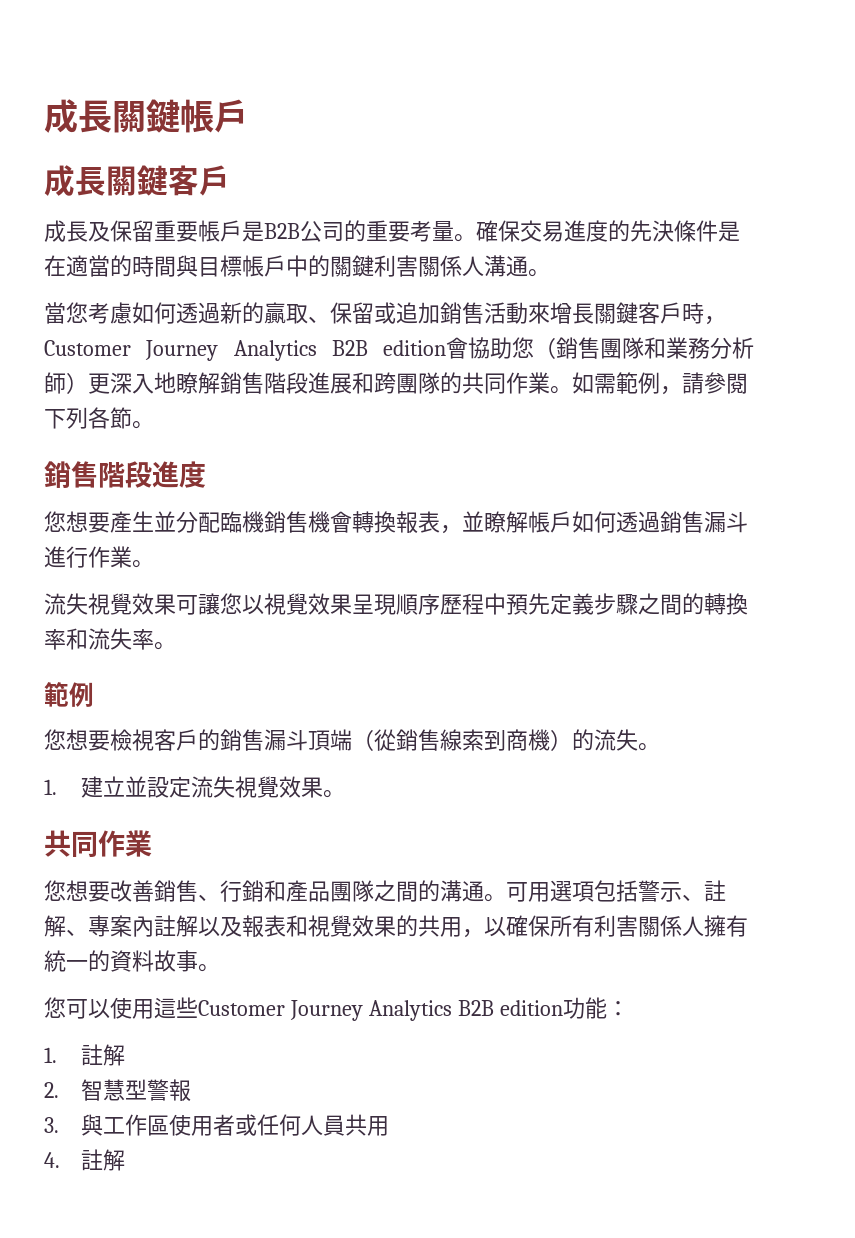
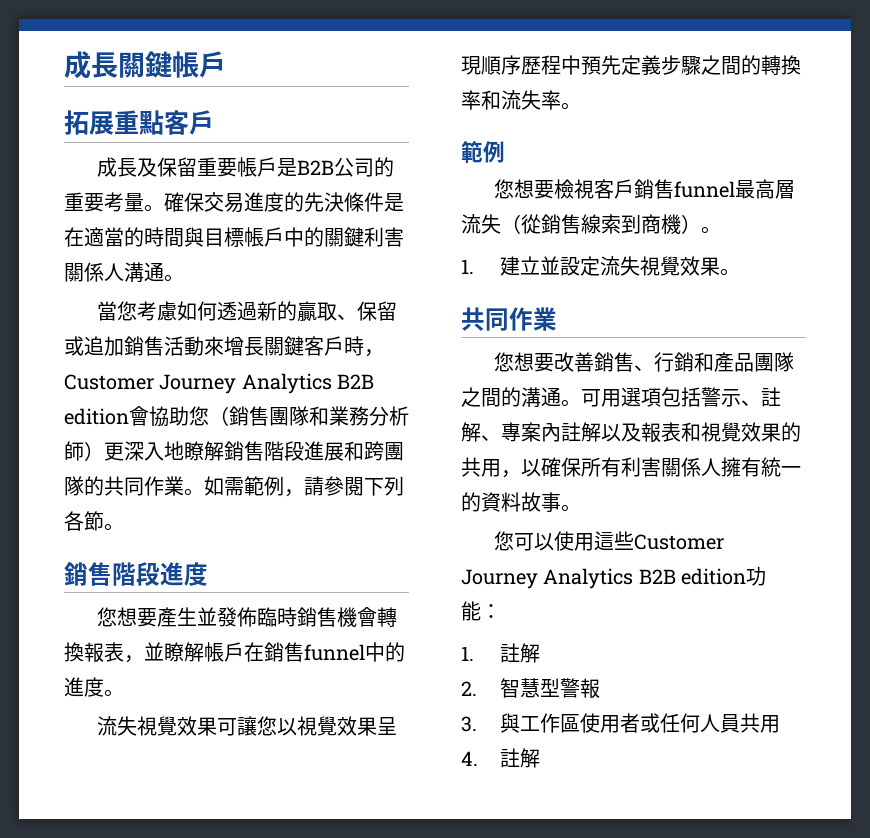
- 成長關鍵客戶
+ 拓展重點客戶
- 您想要產生並分配臨機銷售機會轉換報表，並瞭解帳戶如何透過銷售漏斗進行作業。
+ 您想要產生並發佈臨時銷售機會轉換報表，並瞭解帳戶在銷售funnel中的進度。
- 您想要檢視客戶的銷售漏斗頂端（從銷售線索到商機）的流失。
+ 您想要檢視客戶銷售funnel最高層流失（從銷售線索到商機）。

